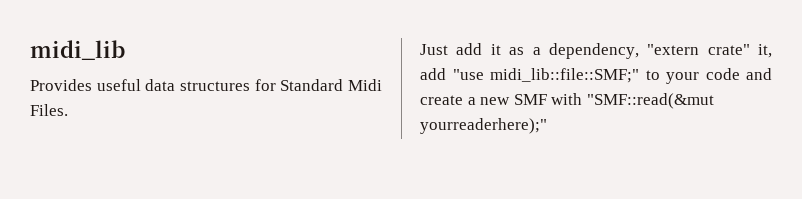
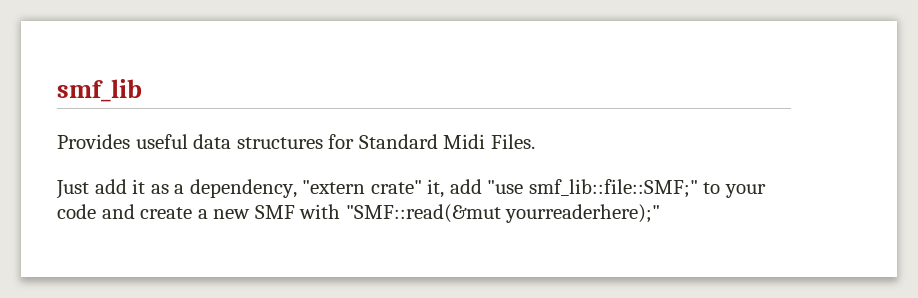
- midi_lib
+ smf_lib
- Just add it as a dependency, "extern crate" it, add "use midi_lib::file::SMF;" to your code and create a new SMF with "SMF::read(&mut yourreaderhere);"
+ Just add it as a dependency, "extern crate" it, add "use smf_lib::file::SMF;" to your code and create a new SMF with "SMF::read(&mut yourreaderhere);"

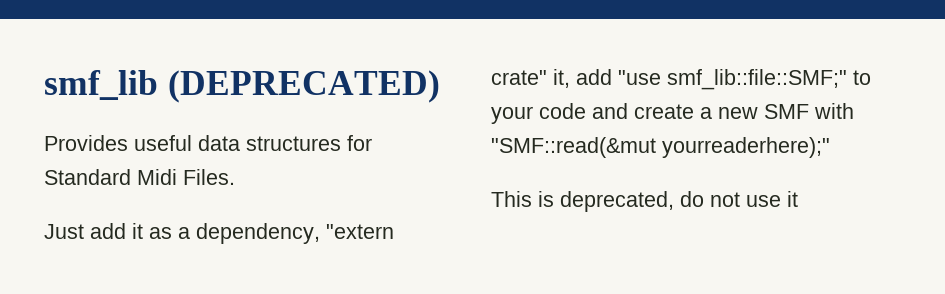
- smf_lib
+ smf_lib (DEPRECATED)
+ This is deprecated, do not use it

